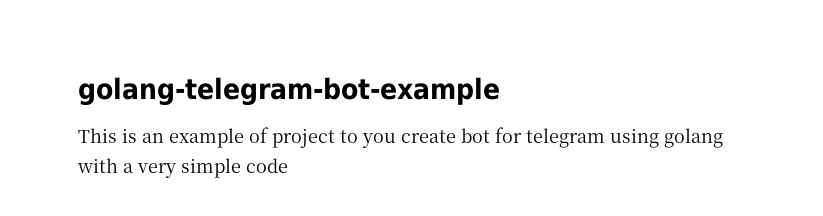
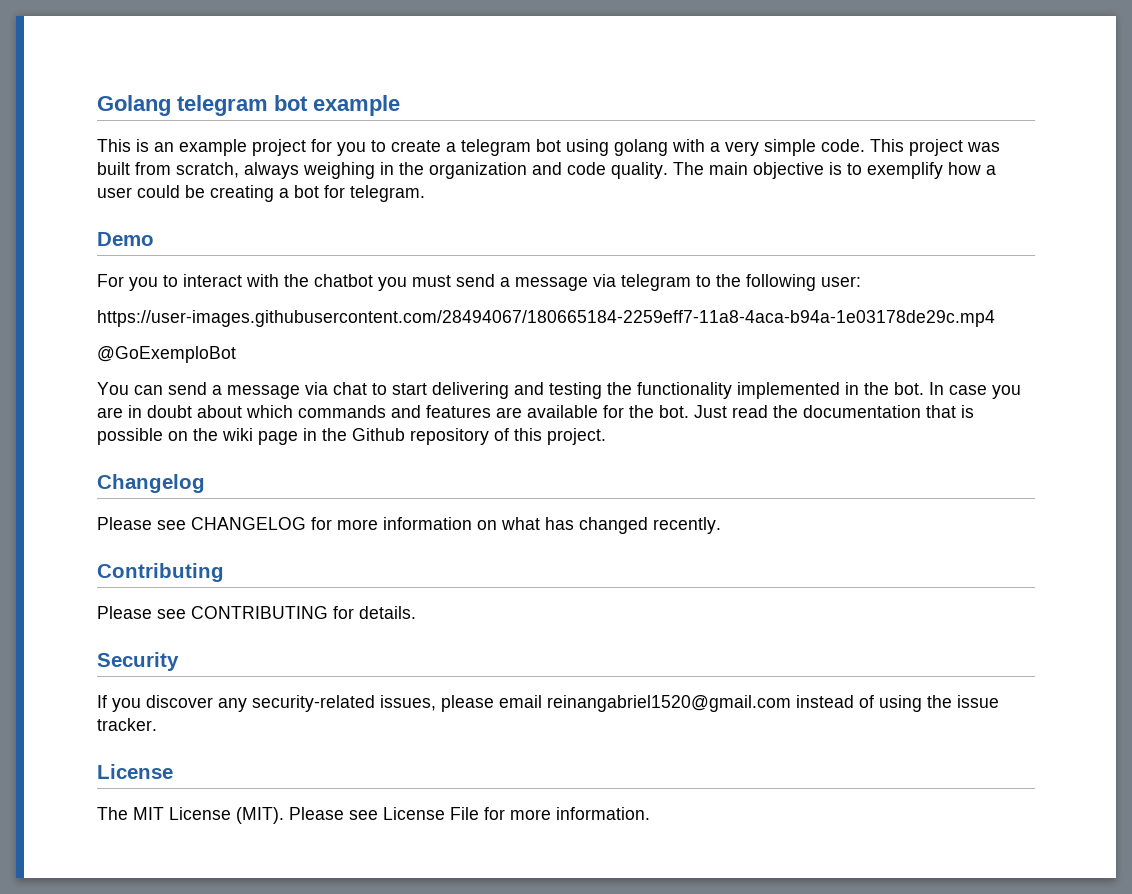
- golang-telegram-bot-example
+ Golang telegram bot example
- This is an example of project to you create bot for telegram using golang with a very simple code
+ This is an example project for you to create a telegram bot using golang with a very simple code. This project was built from scratch, always weighing in the organization and code quality. The main objective is to exemplify how a user could be creating a bot for telegram.
+ Demo
+ For you to interact with the chatbot you must send a message via telegram to the following user:
+ https://user-images.githubusercontent.com/28494067/180665184-2259eff7-11a8-4aca-b94a-1e03178de29c.mp4
+ @GoExemploBot
+ You can send a message via chat to start delivering and testing the functionality implemented in the bot. In case you are in doubt about which commands and features are available for the bot. Just read the documentation that is possible on the wiki page in the Github repository of this project.
+ Changelog
+ Please see CHANGELOG for more information on what has changed recently.
+ Contributing
+ Please see CONTRIBUTING for details.
+ Security
+ If you discover any security-related issues, please email reinangabriel1520@gmail.com instead of using the issue tracker.
+ License
+ The MIT License (MIT). Please see License File for more information.

